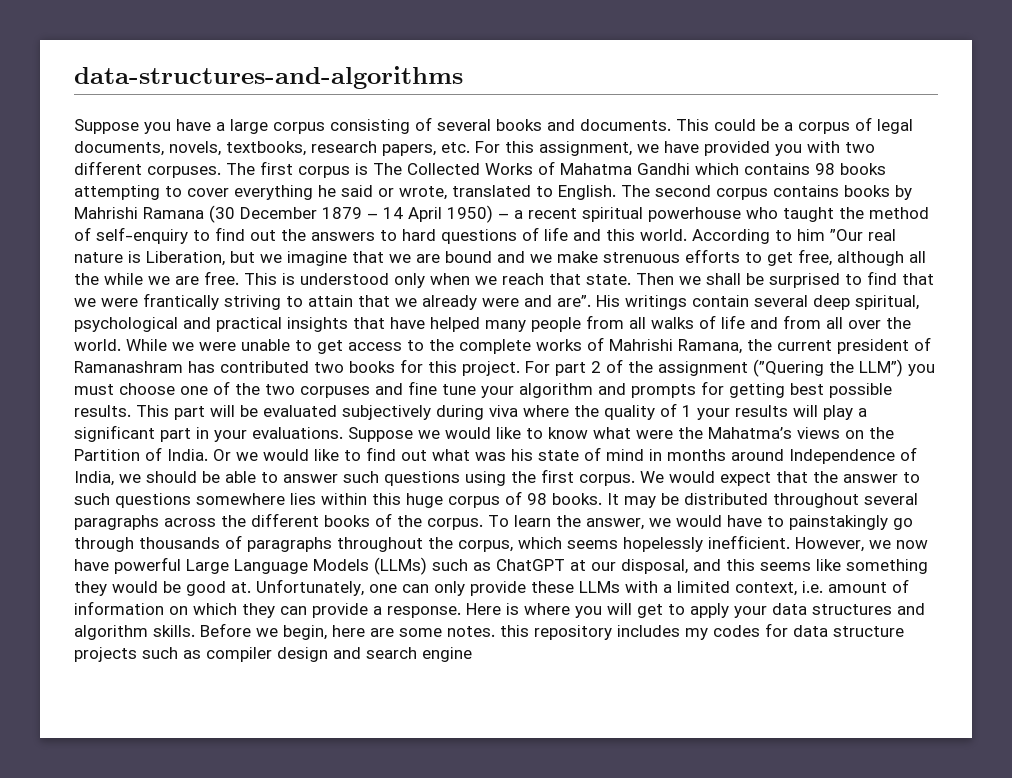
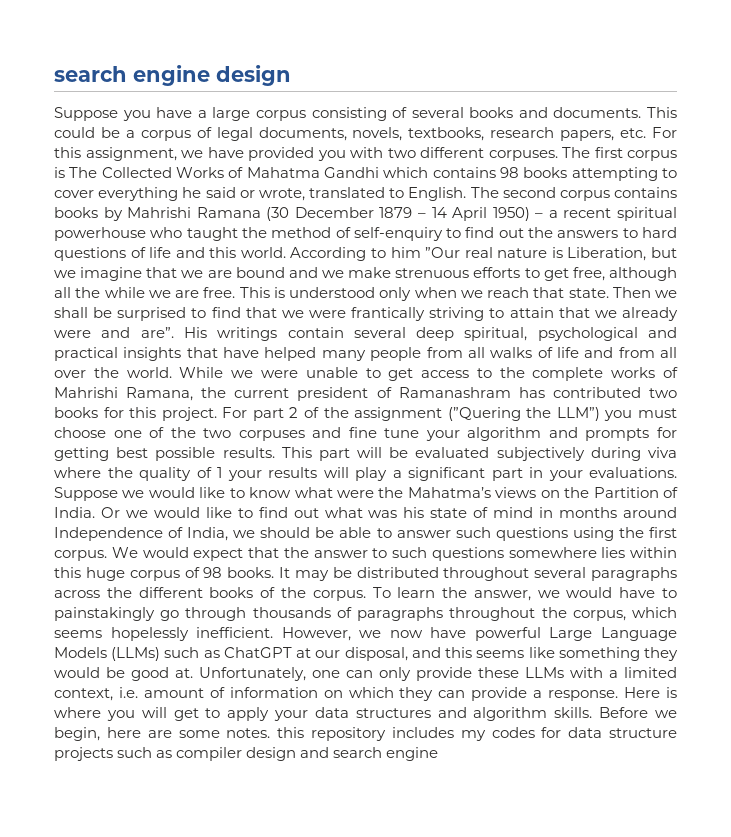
- data-structures-and-algorithms
+ search engine design

